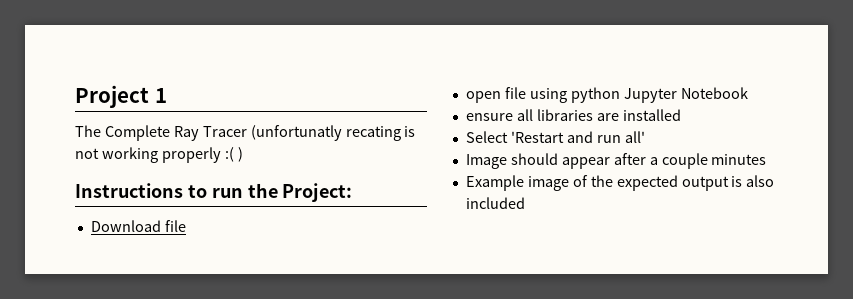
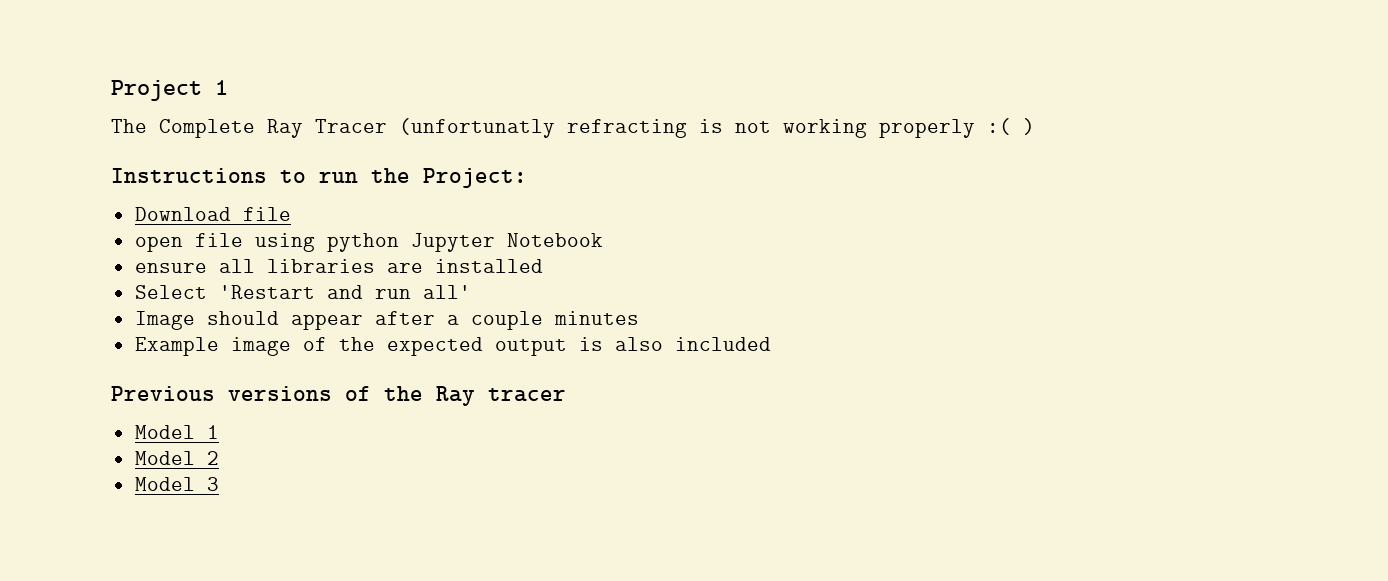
- The Complete Ray Tracer (unfortunatly recating is not working properly :( )
+ The Complete Ray Tracer (unfortunatly refracting is not working properly :( )
+ Previous versions of the Ray tracer
+ Model 1
+ Model 2
+ Model 3

